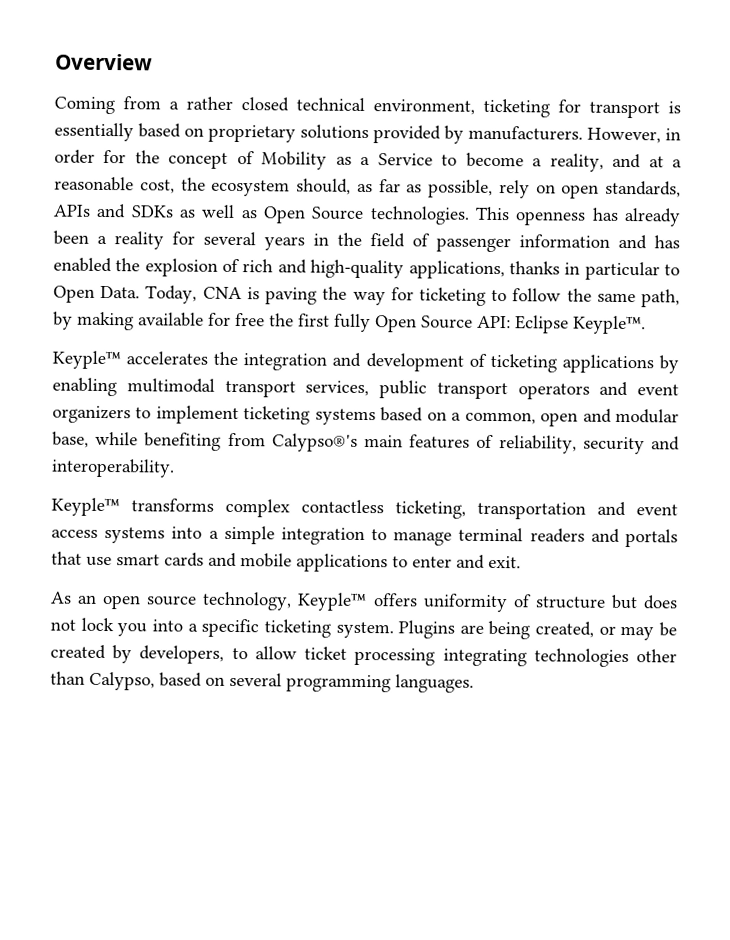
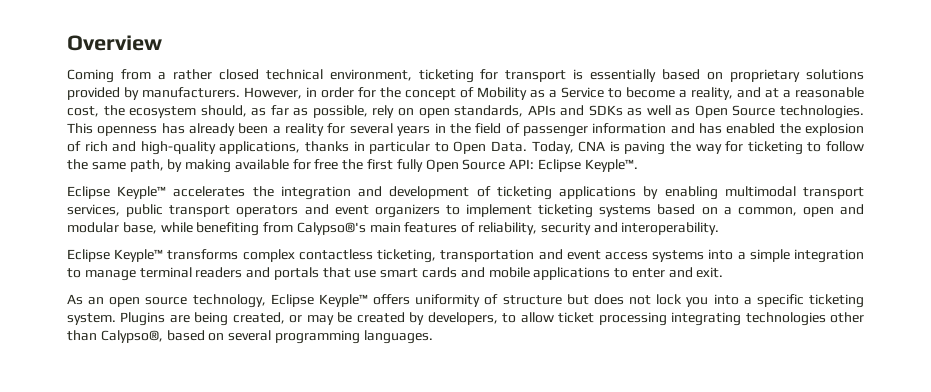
- Keyple™ accelerates the integration and development of ticketing applications by enabling multimodal transport services, public transport operators and event organizers to implement ticketing systems based on a common, open and modular base, while benefiting from Calypso®'s main features of reliability, security and interoperability.
+ Eclipse Keyple™ accelerates the integration and development of ticketing applications by enabling multimodal transport services, public transport operators and event organizers to implement ticketing systems based on a common, open and modular base, while benefiting from Calypso®'s main features of reliability, security and interoperability.
- Keyple™ transforms complex contactless ticketing, transportation and event access systems into a simple integration to manage terminal readers and portals that use smart cards and mobile applications to enter and exit.
+ Eclipse Keyple™ transforms complex contactless ticketing, transportation and event access systems into a simple integration to manage terminal readers and portals that use smart cards and mobile applications to enter and exit.
- As an open source technology, Keyple™ offers uniformity of structure but does not lock you into a specific ticketing system.
+ As an open source technology, Eclipse Keyple™ offers uniformity of structure but does not lock you into a specific ticketing system.
- Plugins are being created, or may be created by developers, to allow ticket processing integrating technologies other than Calypso, based on several programming languages.
+ Plugins are being created, or may be created by developers, to allow ticket processing integrating technologies other than Calypso®, based on several programming languages.

